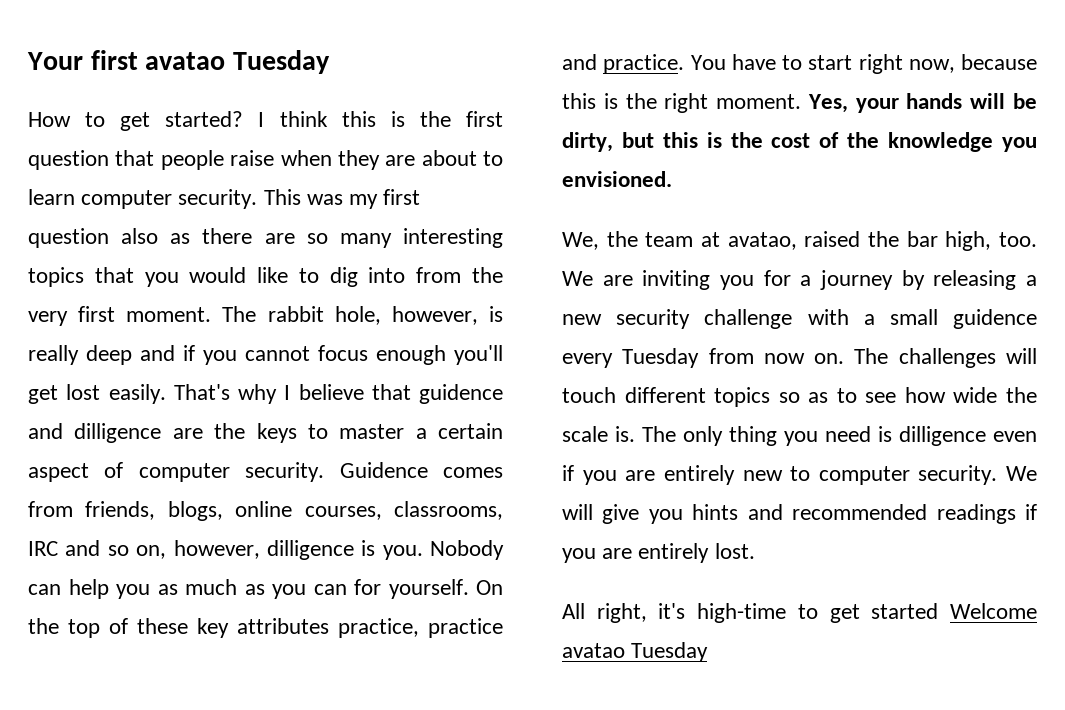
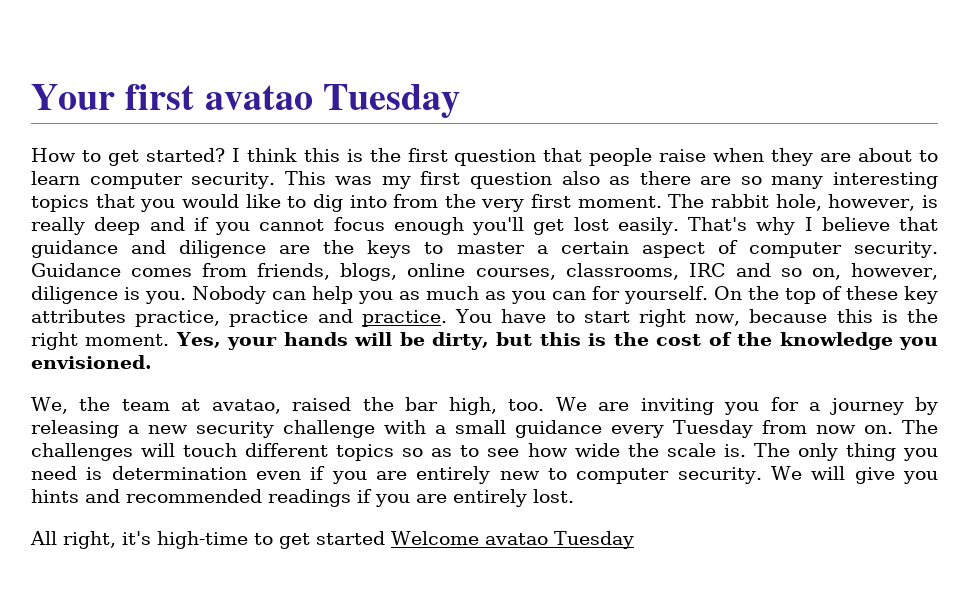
- That's why I believe that guidence and dilligence are the keys to master a certain aspect of computer security.
+ That's why I believe that guidance and diligence are the keys to master a certain aspect of computer security.
- Guidence comes from friends, blogs, online courses, classrooms, IRC and so on, however, dilligence is you.
+ Guidance comes from friends, blogs, online courses, classrooms, IRC and so on, however, diligence is you.
- We are inviting you for a journey by releasing a new security challenge with a small guidence every Tuesday from now on.
+ We are inviting you for a journey by releasing a new security challenge with a small guidance every Tuesday from now on.
- The only thing you need is dilligence even if you are entirely new to computer security.
+ The only thing you need is determination even if you are entirely new to computer security.

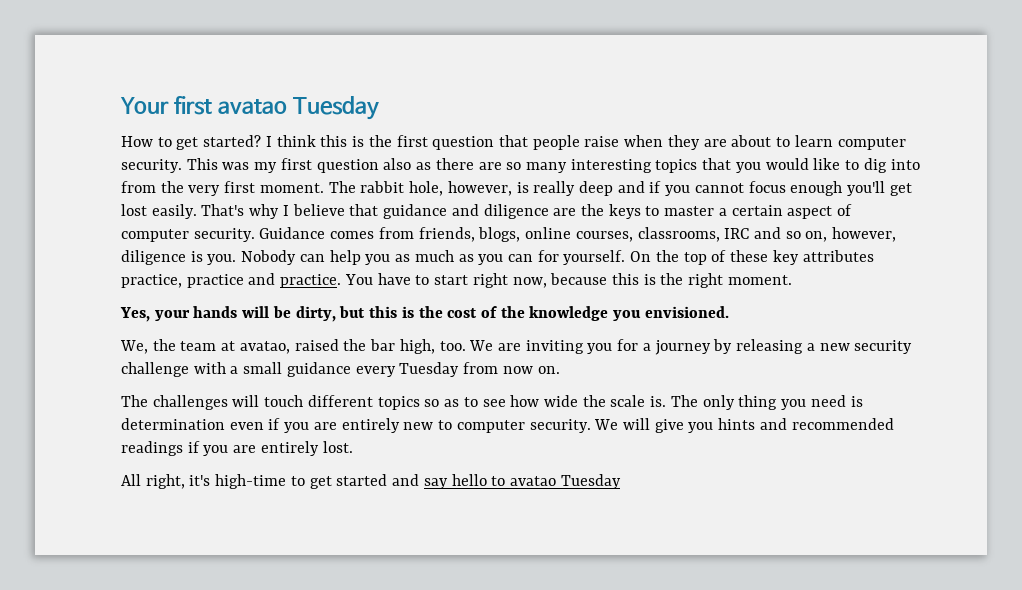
- You have to start right now, because this is the right moment. Yes, your hands will be dirty, but this is the cost of the knowledge you envisioned.
+ You have to start right now, because this is the right moment.
+ Yes, your hands will be dirty, but this is the cost of the knowledge you envisioned.
- We are inviting you for a journey by releasing a new security challenge with a small guidance every Tuesday from now on. The challenges will touch different topics so as to see how wide the scale is.
+ We are inviting you for a journey by releasing a new security challenge with a small guidance every Tuesday from now on.
+ The challenges will touch different topics so as to see how wide the scale is.
- All right, it's high-time to get started Welcome avatao Tuesday
+ All right, it's high-time to get started and say hello to avatao Tuesday

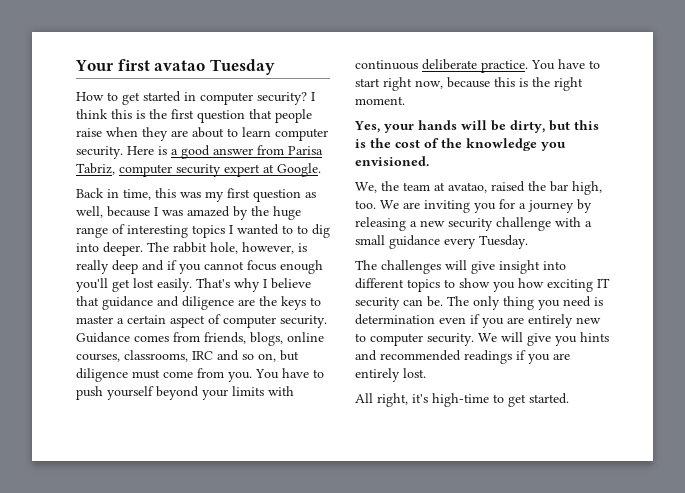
- How to get started?
+ How to get started in computer security?
- This was my first question also as there are so many interesting topics that you would like to dig into from the very first moment.
+ Here is a good answer from Parisa Tabriz, computer security expert at Google.
+ Back in time, this was my first question as well, because I was amazed by the huge range of interesting topics I wanted to to dig into deeper.
- Guidance comes from friends, blogs, online courses, classrooms, IRC and so on, however, diligence is you. Nobody can help you as much as you can for yourself. On the top of these key attributes practice, practice and practice.
+ Guidance comes from friends, blogs, online courses, classrooms, IRC and so on, but diligence must come from you. You have to push yourself beyond your limits with continuous deliberate practice.
- We are inviting you for a journey by releasing a new security challenge with a small guidance every Tuesday from now on.
+ We are inviting you for a journey by releasing a new security challenge with a small guidance every Tuesday.
- The challenges will touch different topics so as to see how wide the scale is.
+ The challenges will give insight into different topics to show you how exciting IT security can be.
- All right, it's high-time to get started and say hello to avatao Tuesday
+ All right, it's high-time to get started.

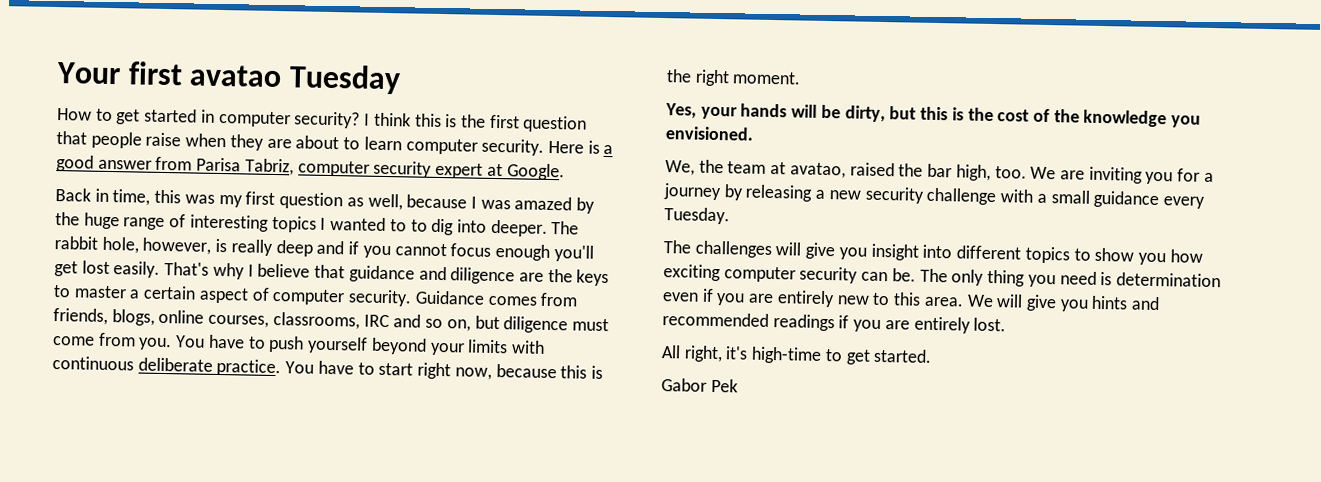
- The challenges will give insight into different topics to show you how exciting IT security can be.
+ The challenges will give you insight into different topics to show you how exciting computer security can be.
- The only thing you need is determination even if you are entirely new to computer security.
+ The only thing you need is determination even if you are entirely new to this area.
+ Gabor Pek

